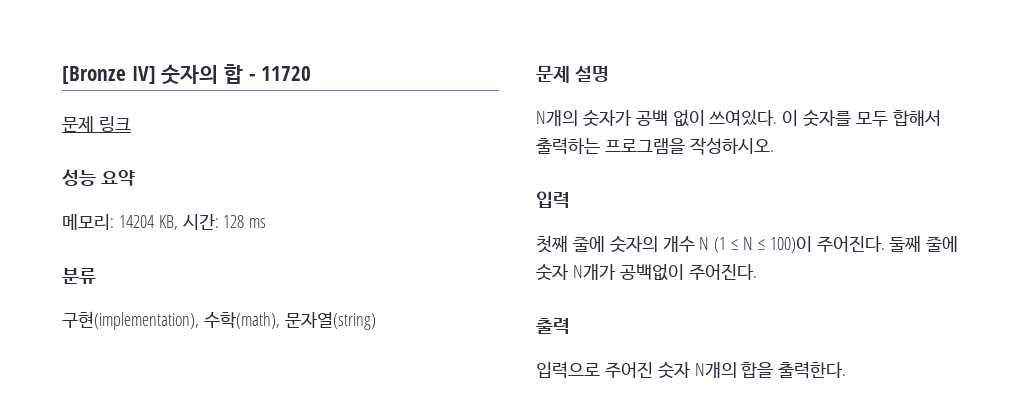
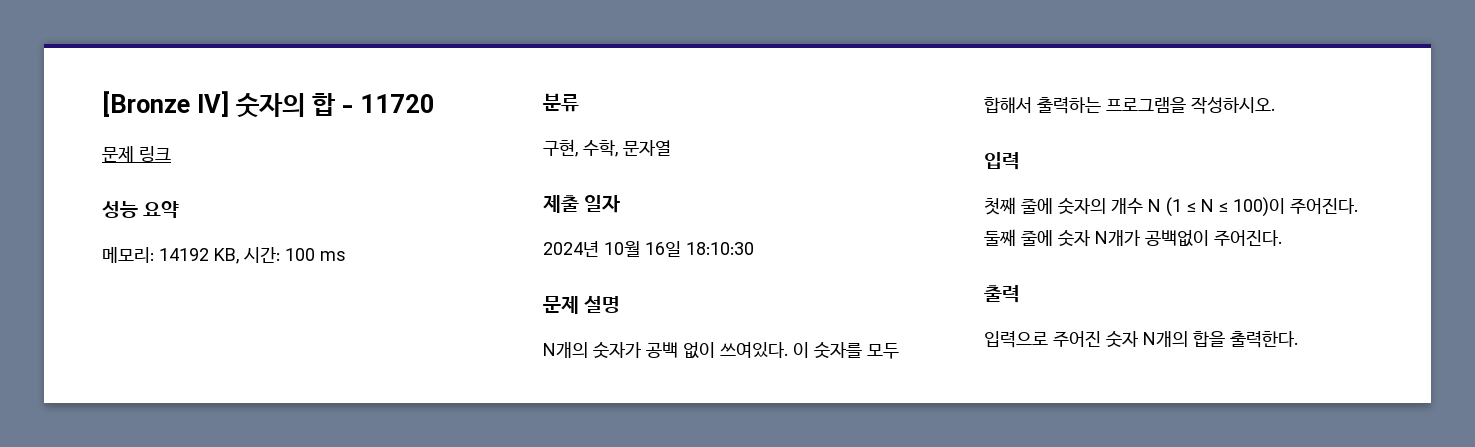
- 메모리: 14204 KB, 시간: 128 ms
+ 메모리: 14192 KB, 시간: 100 ms
- 구현(implementation), 수학(math), 문자열(string)
+ 구현, 수학, 문자열
+ 제출 일자
+ 2024년 10월 16일 18:10:30

